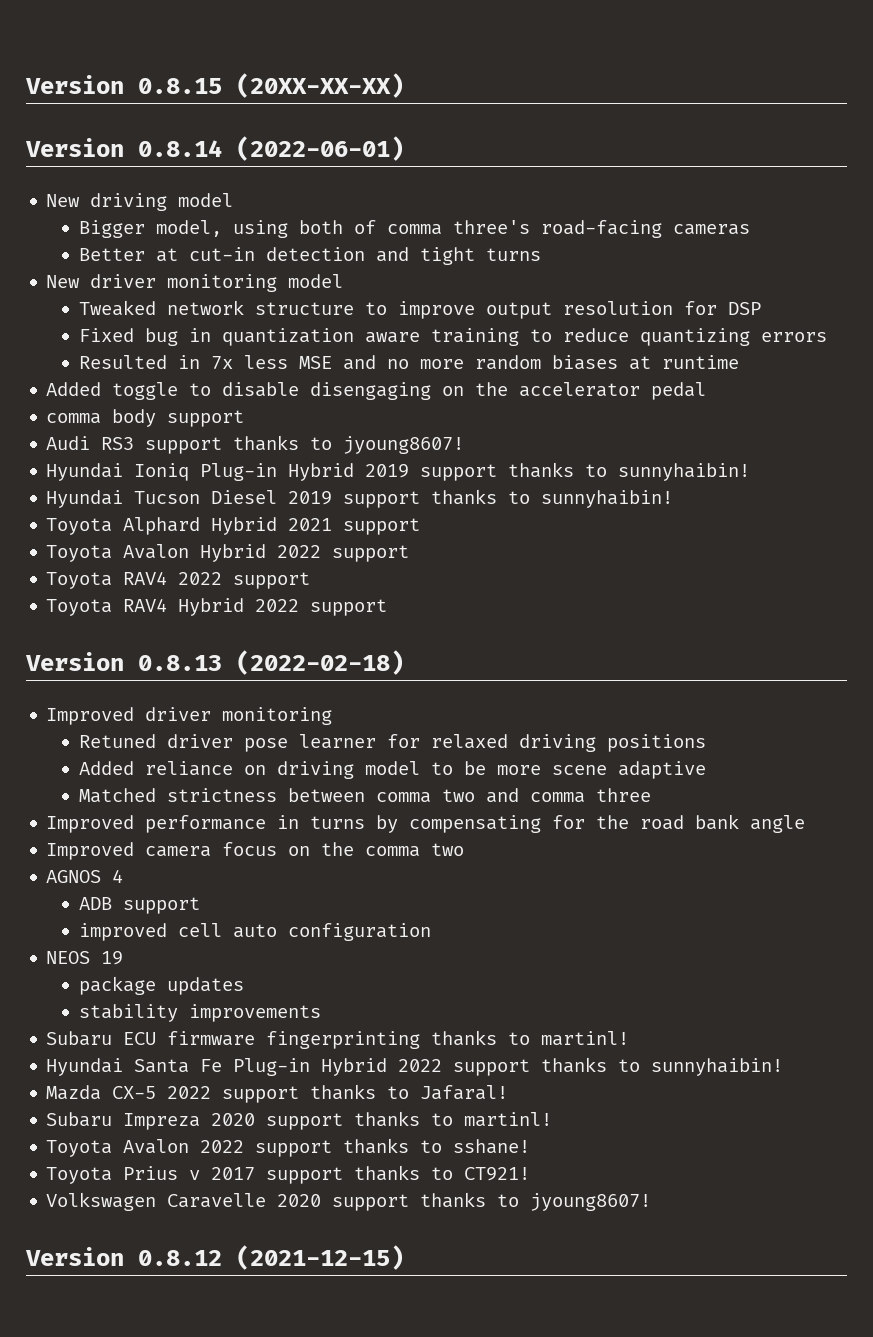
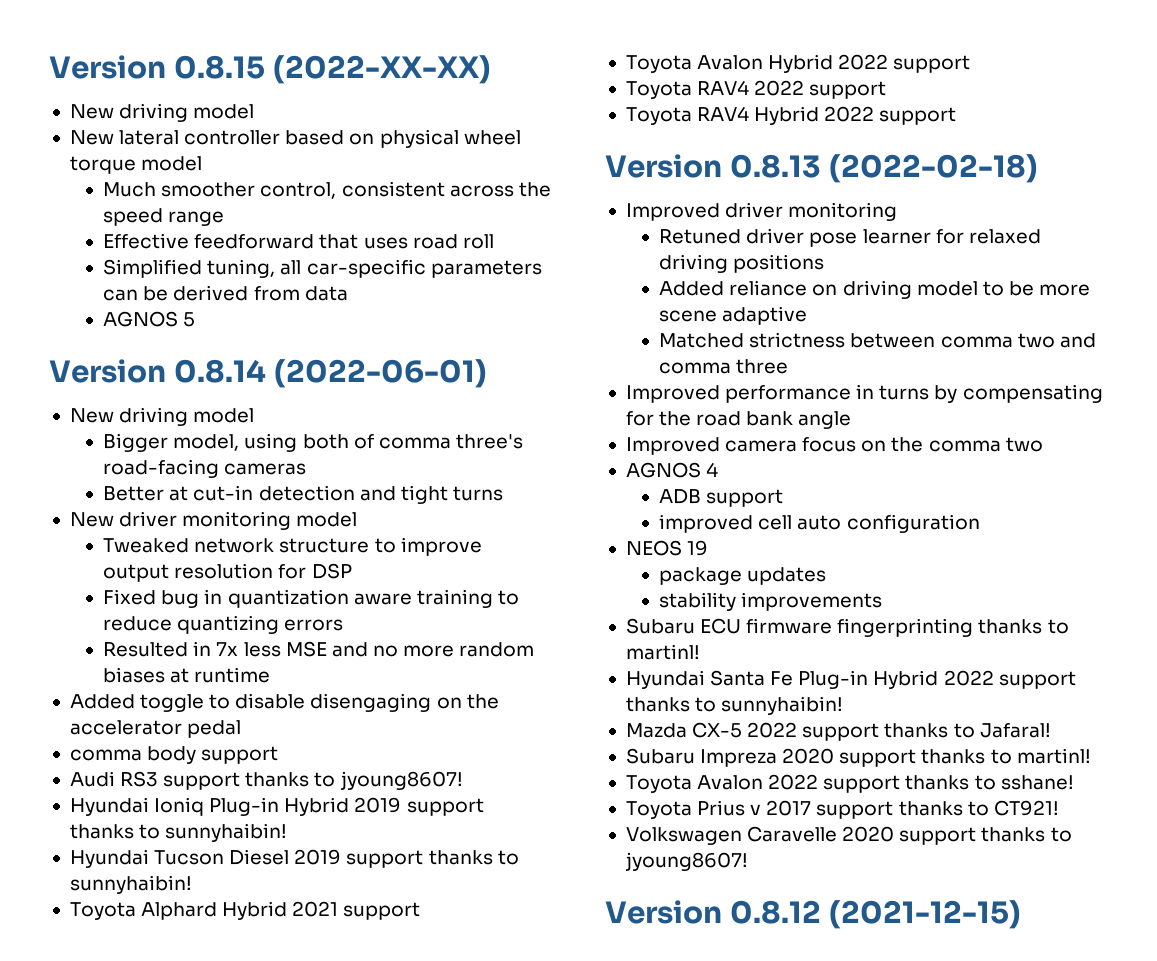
- Version 0.8.15 (20XX-XX-XX)
+ Version 0.8.15 (2022-XX-XX)
+ New driving model
+ New lateral controller based on physical wheel torque model
+ Much smoother control, consistent across the speed range
+ Effective feedforward that uses road roll
+ Simplified tuning, all car-specific parameters can be derived from data
+ AGNOS 5

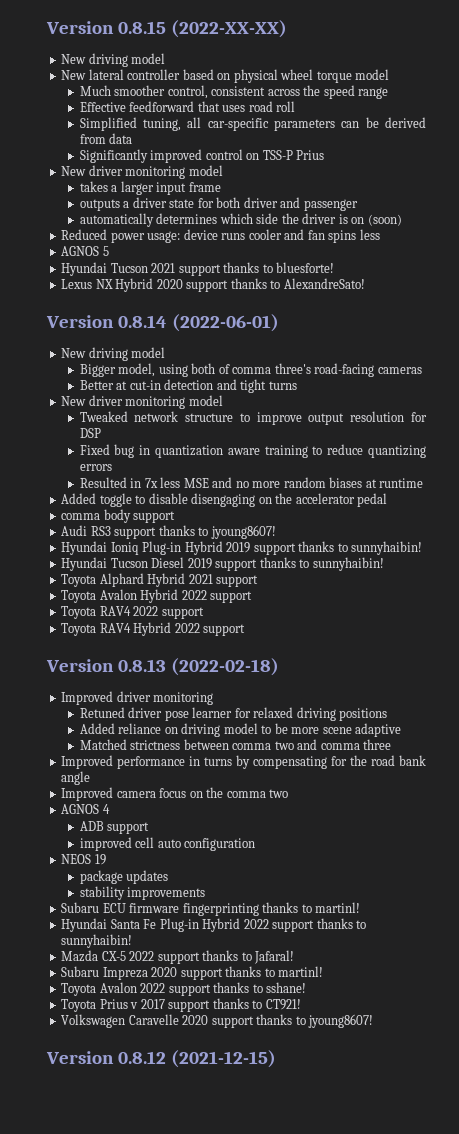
+ Significantly improved control on TSS-P Prius
+ New driver monitoring model
+ takes a larger input frame
+ outputs a driver state for both driver and passenger
+ automatically determines which side the driver is on (soon)
+ Reduced power usage: device runs cooler and fan spins less
  AGNOS 5
+ Hyundai Tucson 2021 support thanks to bluesforte!
+ Lexus NX Hybrid 2020 support thanks to AlexandreSato!

